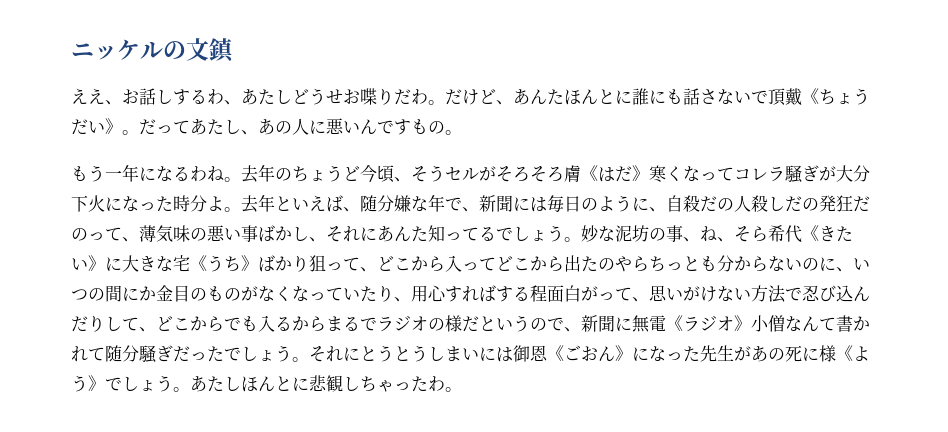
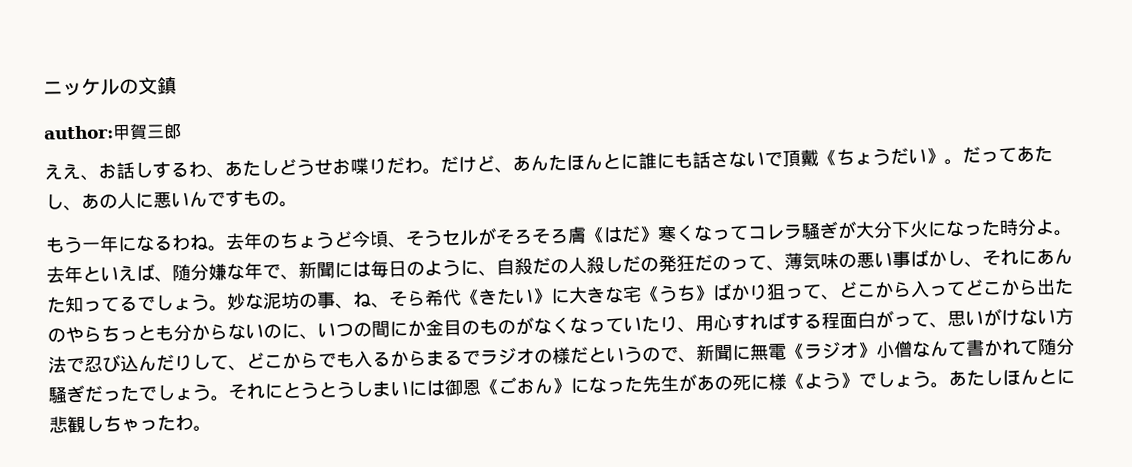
+ author:甲賀三郎

